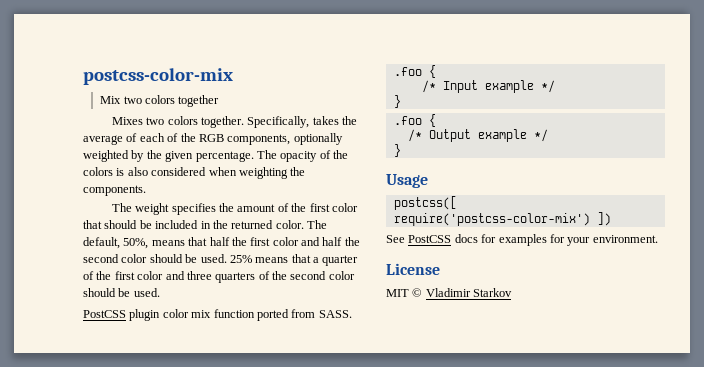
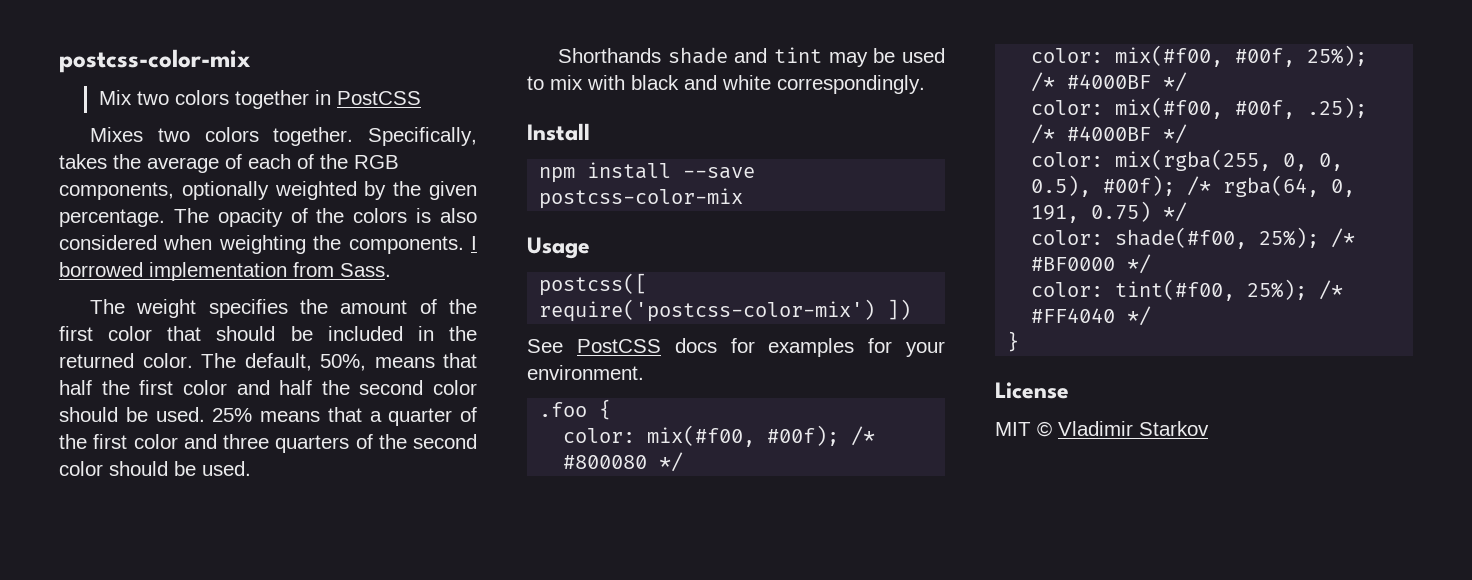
- Mix two colors together
+ Mix two colors together in PostCSS
+ I borrowed implementation from Sass.
- PostCSS plugin color mix function ported from SASS.
- .foo {
- /* Input example */
- }
- .foo {
- /* Output example */
- }
+ Shorthands shade and tint may be used to mix with black and white correspondingly.
+ Install
+ npm install --save postcss-color-mix
+ .foo {
+ color: mix(#f00, #00f); /* #800080 */
+ color: mix(#f00, #00f, 25%); /* #4000BF */
+ color: mix(#f00, #00f, .25); /* #4000BF */
+ color: mix(rgba(255, 0, 0, 0.5), #00f); /* rgba(64, 0, 191, 0.75) */
+ color: shade(#f00, 25%); /* #BF0000 */
+ color: tint(#f00, 25%); /* #FF4040 */
+ }

